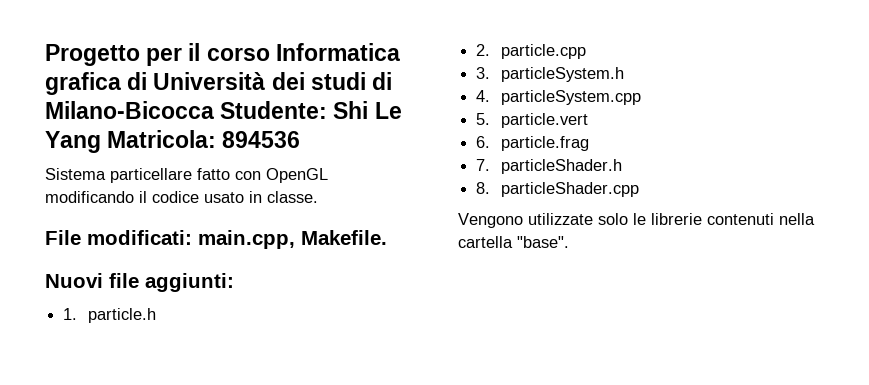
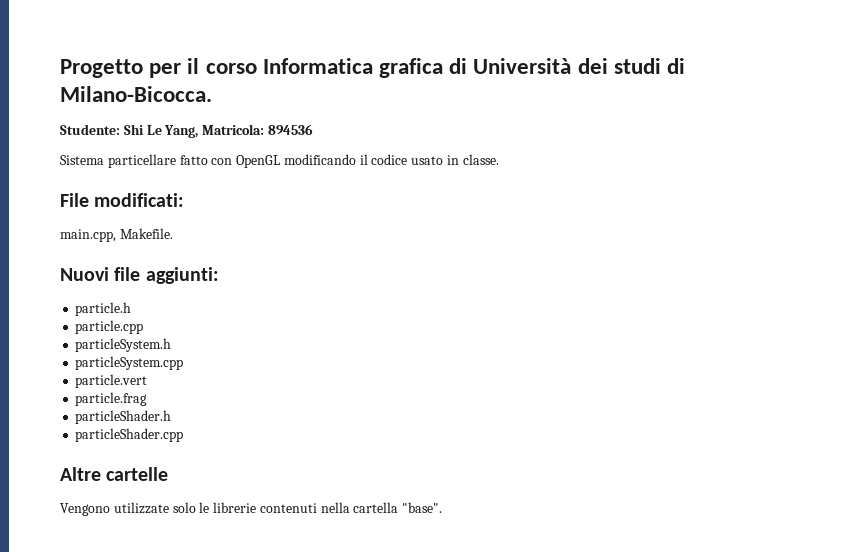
- Progetto per il corso Informatica grafica di Università dei studi di Milano-Bicocca Studente: Shi Le Yang Matricola: 894536
+ Progetto per il corso Informatica grafica di Università dei studi di Milano-Bicocca.
+ Studente: Shi Le Yang, Matricola: 894536
- File modificati: main.cpp, Makefile.
+ File modificati:
+ main.cpp, Makefile.
- 1. particle.h
+ particle.h
- 2. particle.cpp
+ particle.cpp
- 3. particleSystem.h
+ particleSystem.h
- 4. particleSystem.cpp
+ particleSystem.cpp
- 5. particle.vert
+ particle.vert
- 6. particle.frag
+ particle.frag
- 7. particleShader.h
+ particleShader.h
- 8. particleShader.cpp
+ particleShader.cpp
+ Altre cartelle

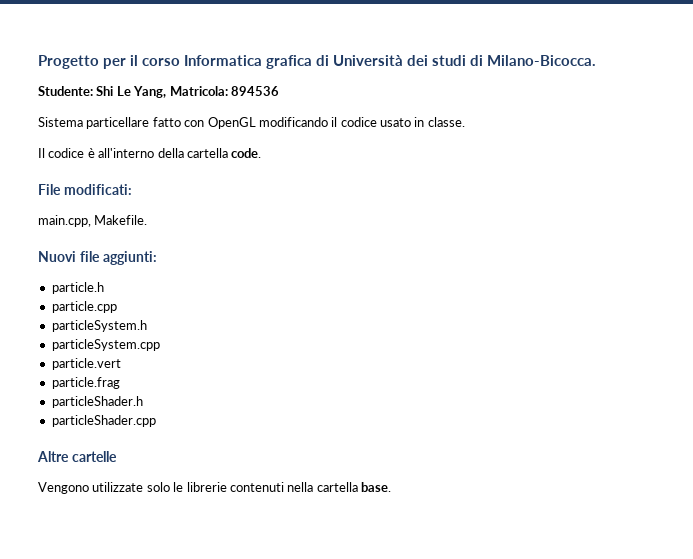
+ Il codice è all'interno della cartella code.
- Vengono utilizzate solo le librerie contenuti nella cartella "base".
+ Vengono utilizzate solo le librerie contenuti nella cartella base.

